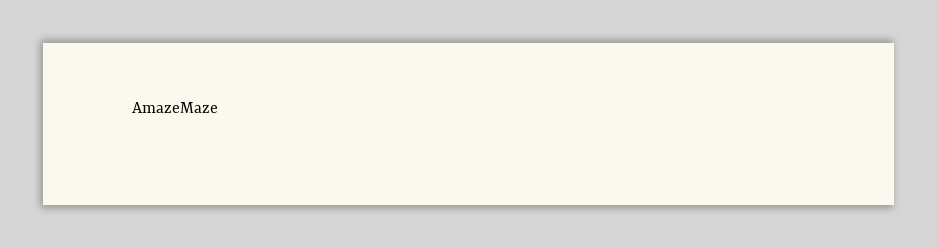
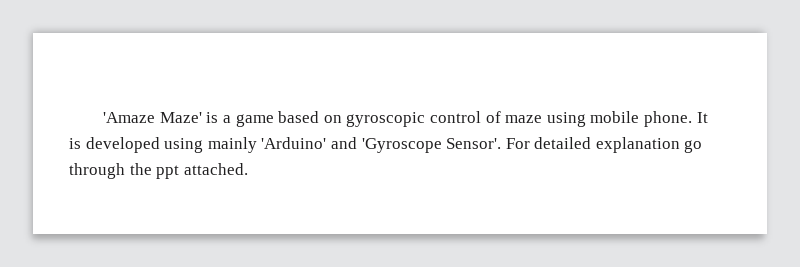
- AmazeMaze
+ 'Amaze Maze' is a game based on gyroscopic control of maze using mobile phone. It is developed using mainly 'Arduino' and 'Gyroscope Sensor'. For detailed explanation go through the ppt attached.

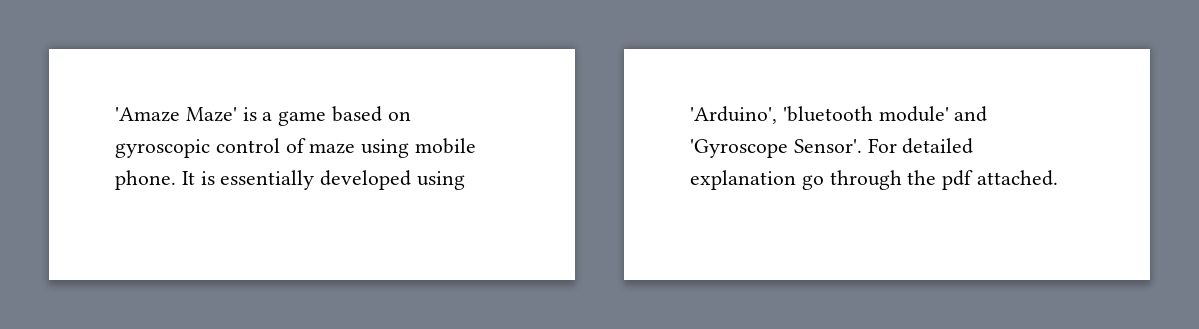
- It is developed using mainly 'Arduino' and 'Gyroscope Sensor'.
+ It is essentially developed using 'Arduino', 'bluetooth module' and 'Gyroscope Sensor'.
- For detailed explanation go through the ppt attached.
+ For detailed explanation go through the pdf attached.

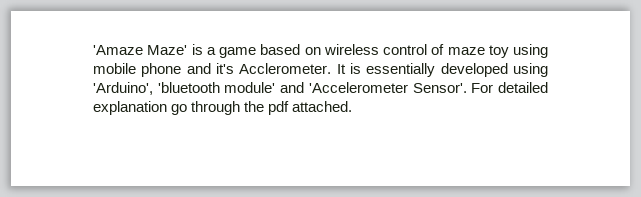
- 'Amaze Maze' is a game based on gyroscopic control of maze using mobile phone.
+ 'Amaze Maze' is a game based on wireless control of maze toy using mobile phone and it's Acclerometer.
- It is essentially developed using 'Arduino', 'bluetooth module' and 'Gyroscope Sensor'.
+ It is essentially developed using 'Arduino', 'bluetooth module' and 'Accelerometer Sensor'.

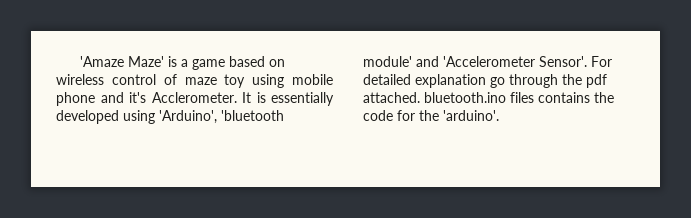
- For detailed explanation go through the pdf attached.
+ For detailed explanation go through the pdf attached. bluetooth.ino files contains the code for the 'arduino'.

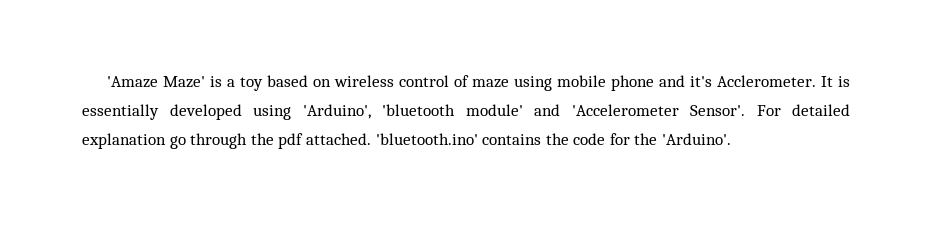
- 'Amaze Maze' is a game based on wireless control of maze toy using mobile phone and it's Acclerometer.
+ 'Amaze Maze' is a toy based on wireless control of maze using mobile phone and it's Acclerometer.
- For detailed explanation go through the pdf attached. bluetooth.ino files contains the code for the 'arduino'.
+ For detailed explanation go through the pdf attached. 'bluetooth.ino' contains the code for the 'Arduino'.

